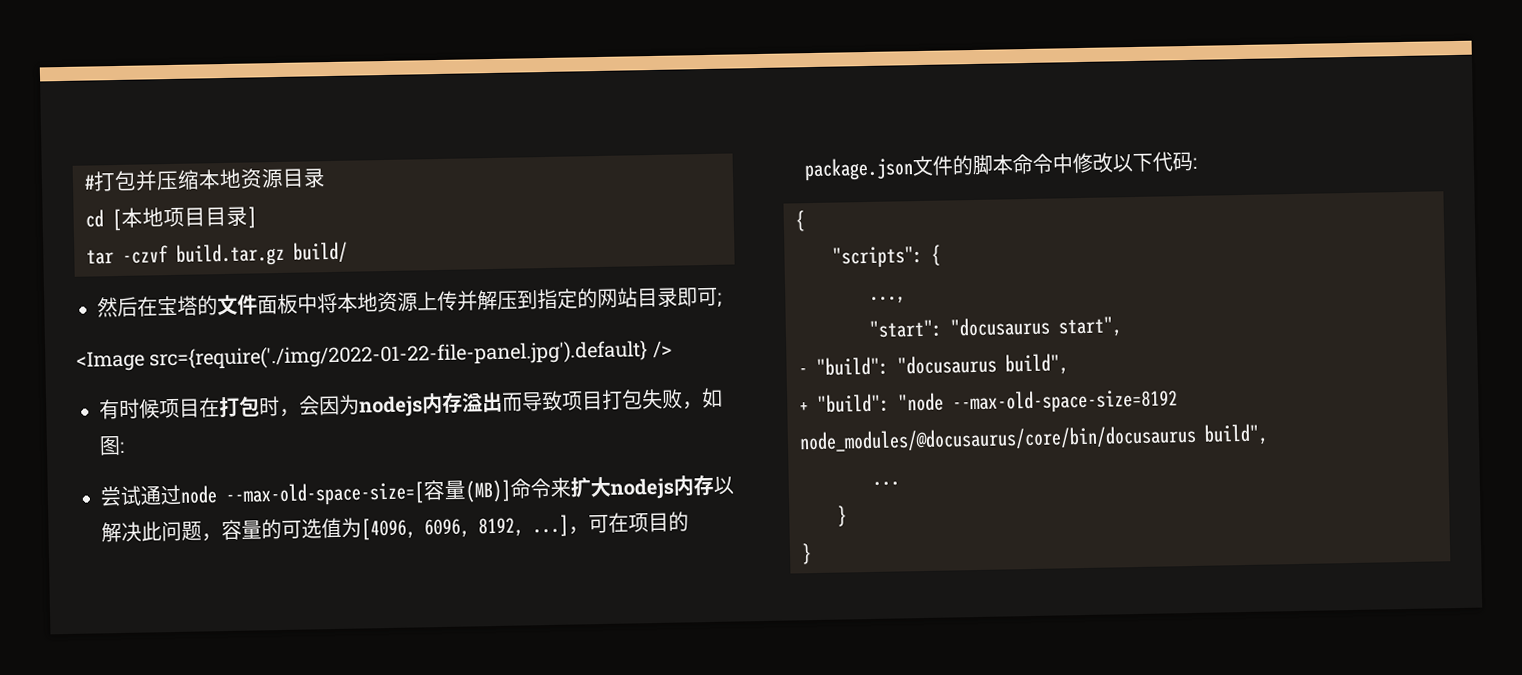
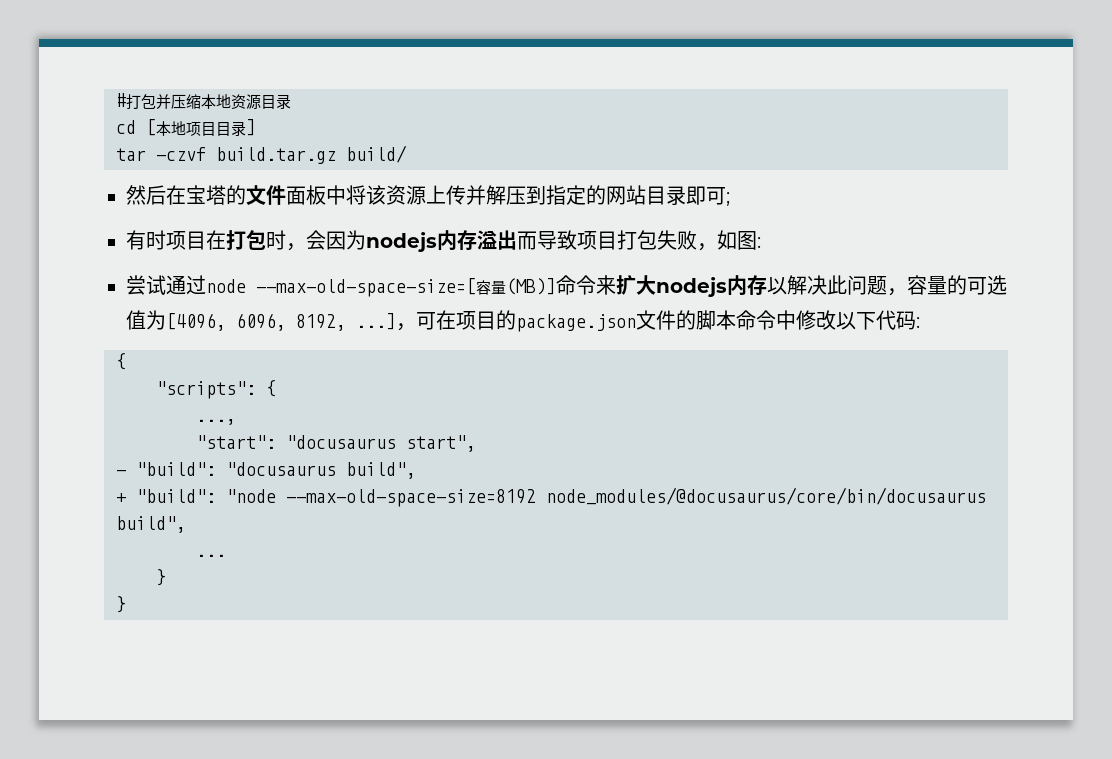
- 然后在宝塔的文件面板中将本地资源上传并解压到指定的网站目录即可;
+ 然后在宝塔的文件面板中将该资源上传并解压到指定的网站目录即可;
- <Image src={require('./img/2022-01-22-file-panel.jpg').default} />
- 有时候项目在打包时，会因为nodejs内存溢出而导致项目打包失败，如图:
+ 有时项目在打包时，会因为nodejs内存溢出而导致项目打包失败，如图:

